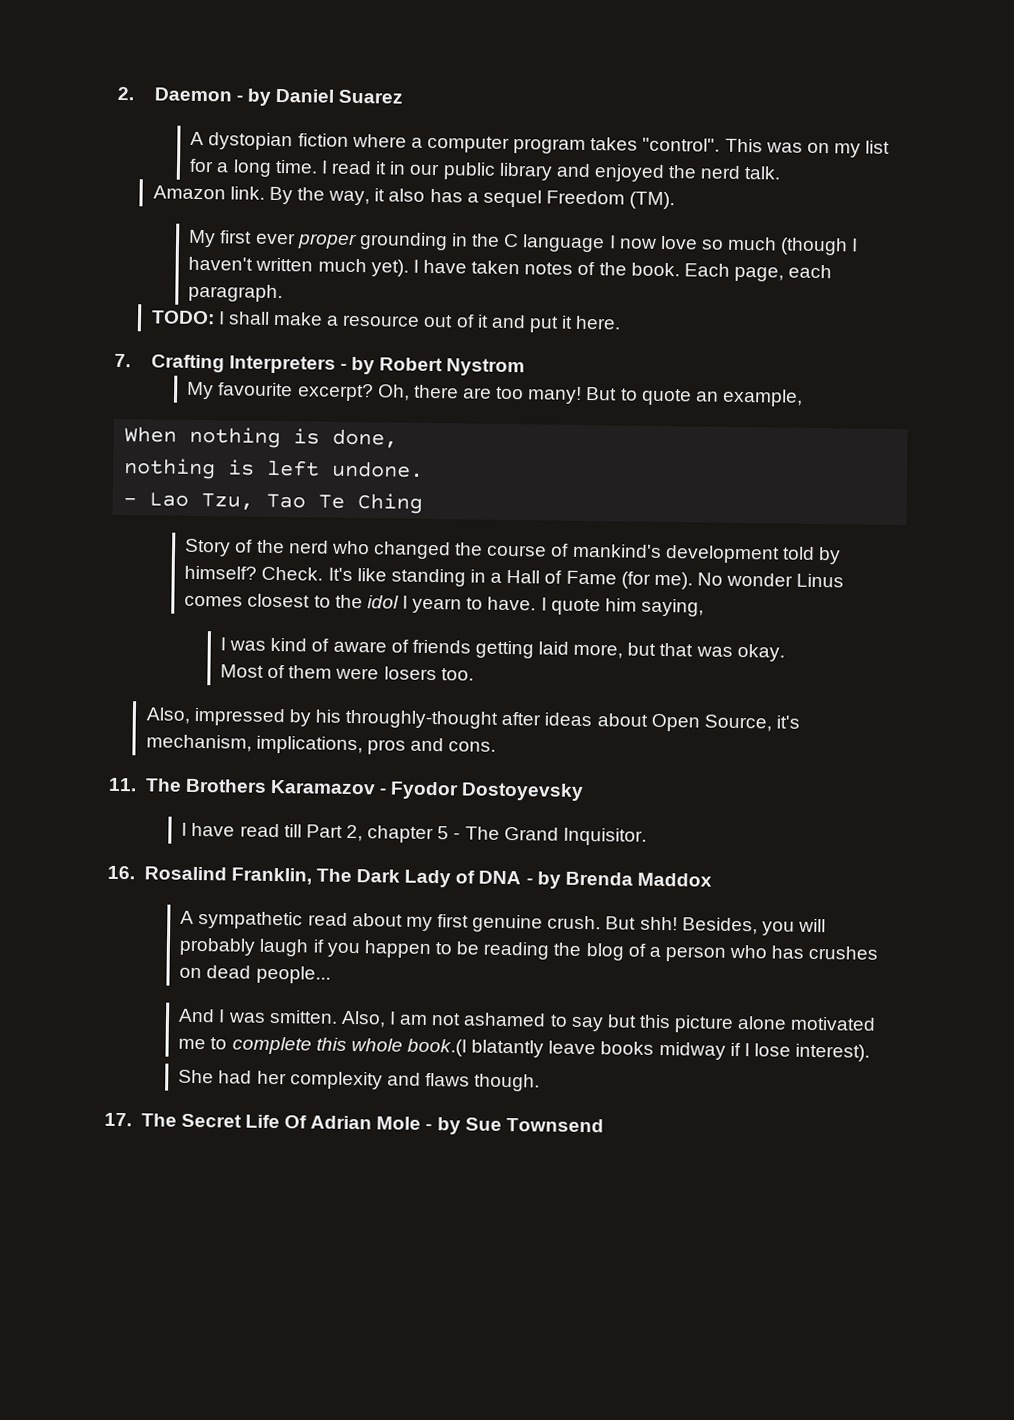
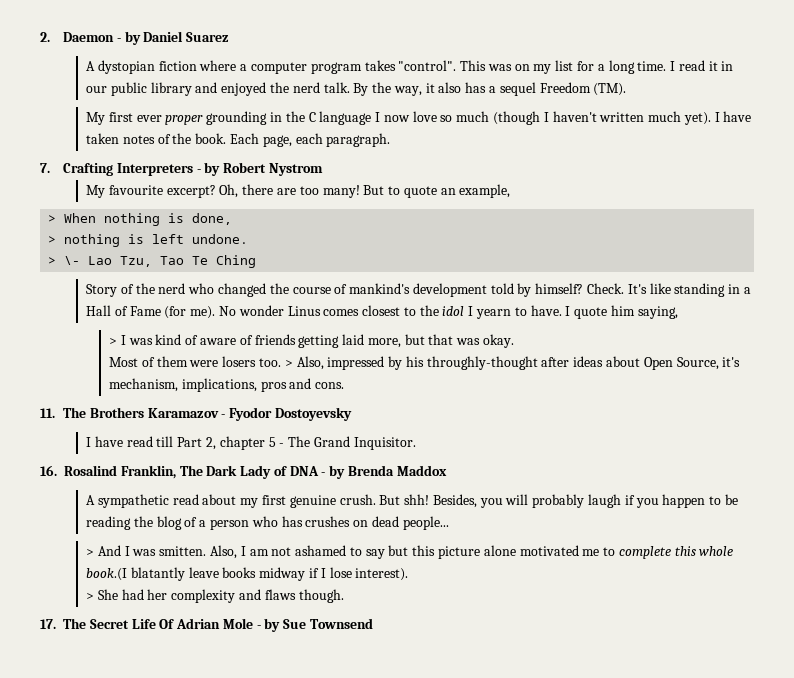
- I read it in our public library and enjoyed the nerd talk.
- Amazon link. By the way, it also has a sequel Freedom (TM).
+ I read it in our public library and enjoyed the nerd talk. By the way, it also has a sequel Freedom (TM).
- TODO: I shall make a resource out of it and put it here.
- When nothing is done,
+ > When nothing is done,
- nothing is left undone.
+ > nothing is left undone.
- - Lao Tzu, Tao Te Ching
+ > \- Lao Tzu, Tao Te Ching
- I was kind of aware of friends getting laid more, but that was okay.
+ > I was kind of aware of friends getting laid more, but that was okay.
- Most of them were losers too.
- Also, impressed by his throughly-thought after ideas about Open Source, it's mechanism, implications, pros and cons.
+ Most of them were losers too. > Also, impressed by his throughly-thought after ideas about Open Source, it's mechanism, implications, pros and cons.
- And I was smitten.
+ > And I was smitten.
- She had her complexity and flaws though.
+ > She had her complexity and flaws though.

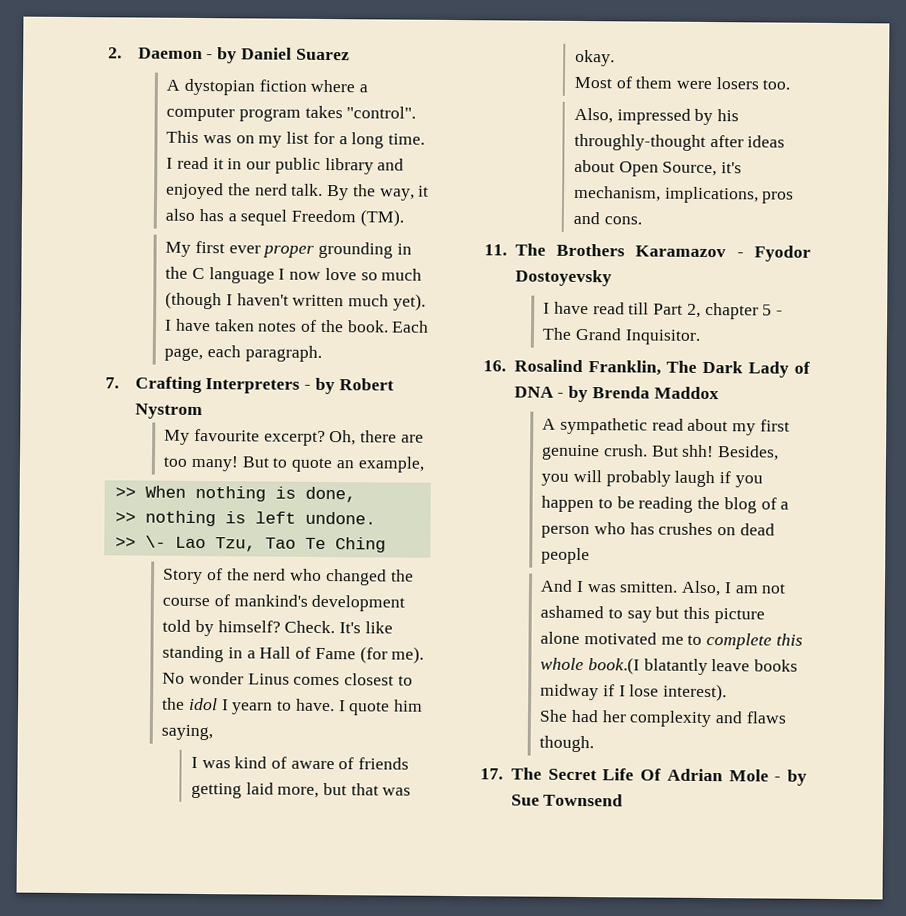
- > When nothing is done,
+ >> When nothing is done,
- > nothing is left undone.
+ >> nothing is left undone.
- > \- Lao Tzu, Tao Te Ching
+ >> \- Lao Tzu, Tao Te Ching
- > I was kind of aware of friends getting laid more, but that was okay.
+ I was kind of aware of friends getting laid more, but that was okay.
- Most of them were losers too. > Also, impressed by his throughly-thought after ideas about Open Source, it's mechanism, implications, pros and cons.
+ Most of them were losers too.
+ Also, impressed by his throughly-thought after ideas about Open Source, it's mechanism, implications, pros and cons.
- Besides, you will probably laugh if you happen to be reading the blog of a person who has crushes on dead people...
- > And I was smitten.
+ Besides, you will probably laugh if you happen to be reading the blog of a person who has crushes on dead people
+ And I was smitten.
- > She had her complexity and flaws though.
+ She had her complexity and flaws though.

